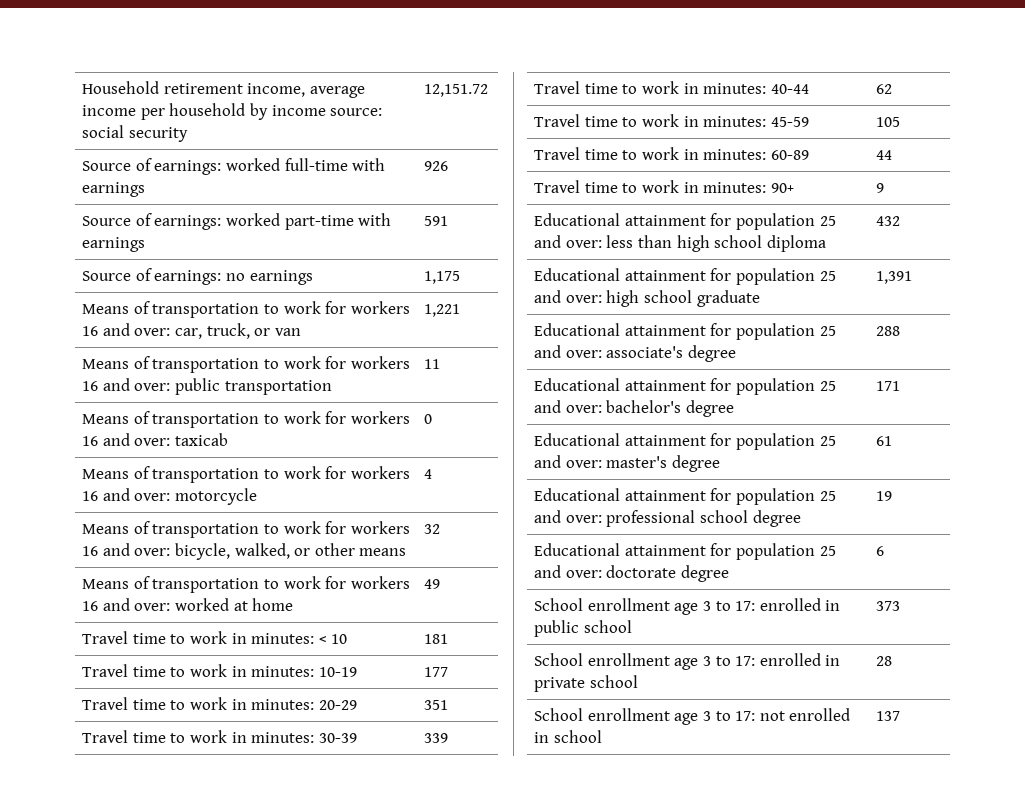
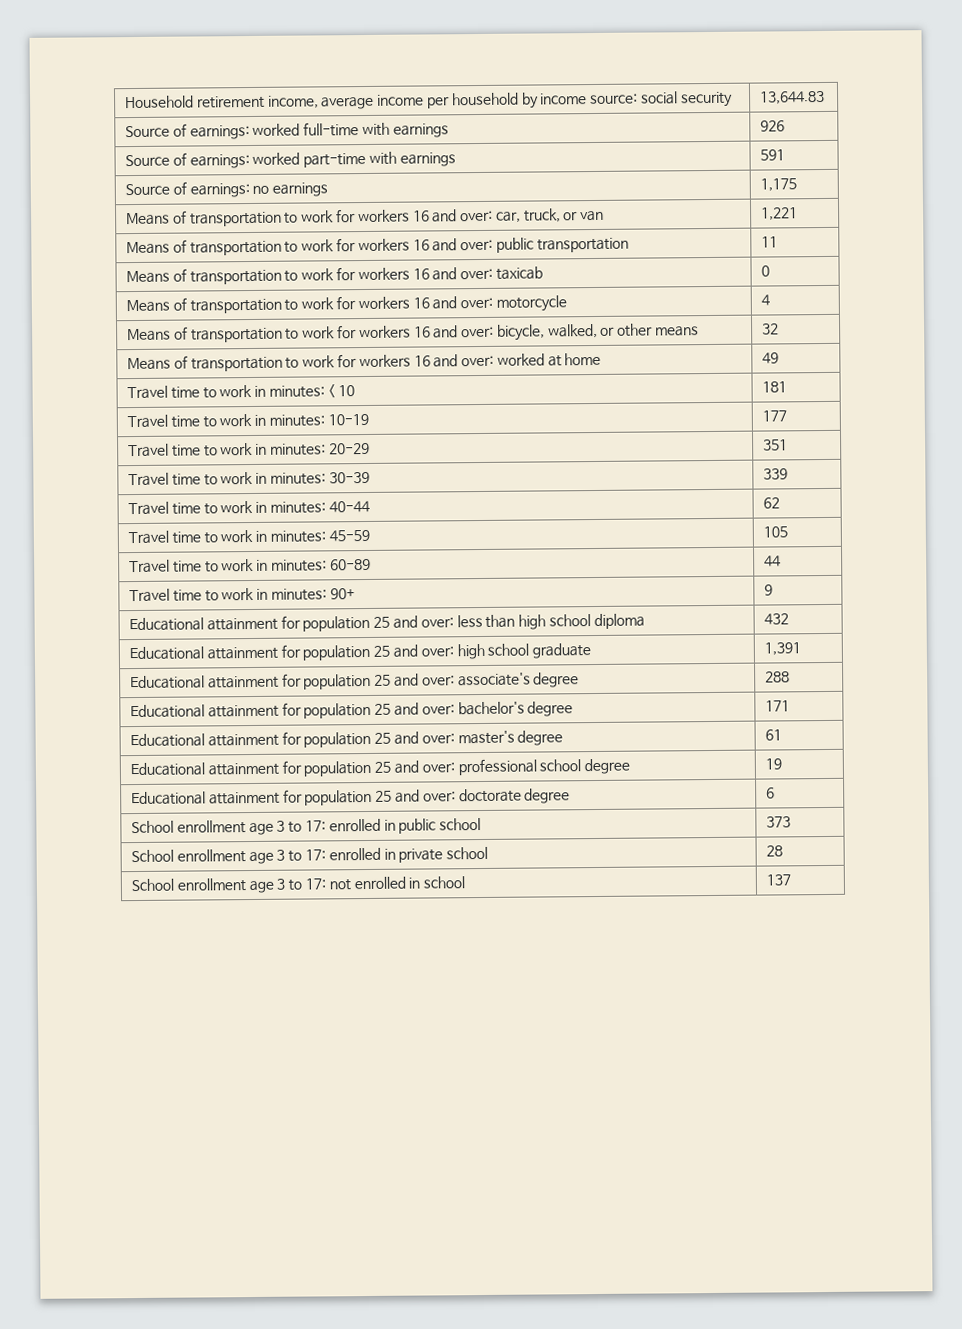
- Household retirement income, average income per household by income source: social security | 12,151.72
+ Household retirement income, average income per household by income source: social security | 13,644.83

